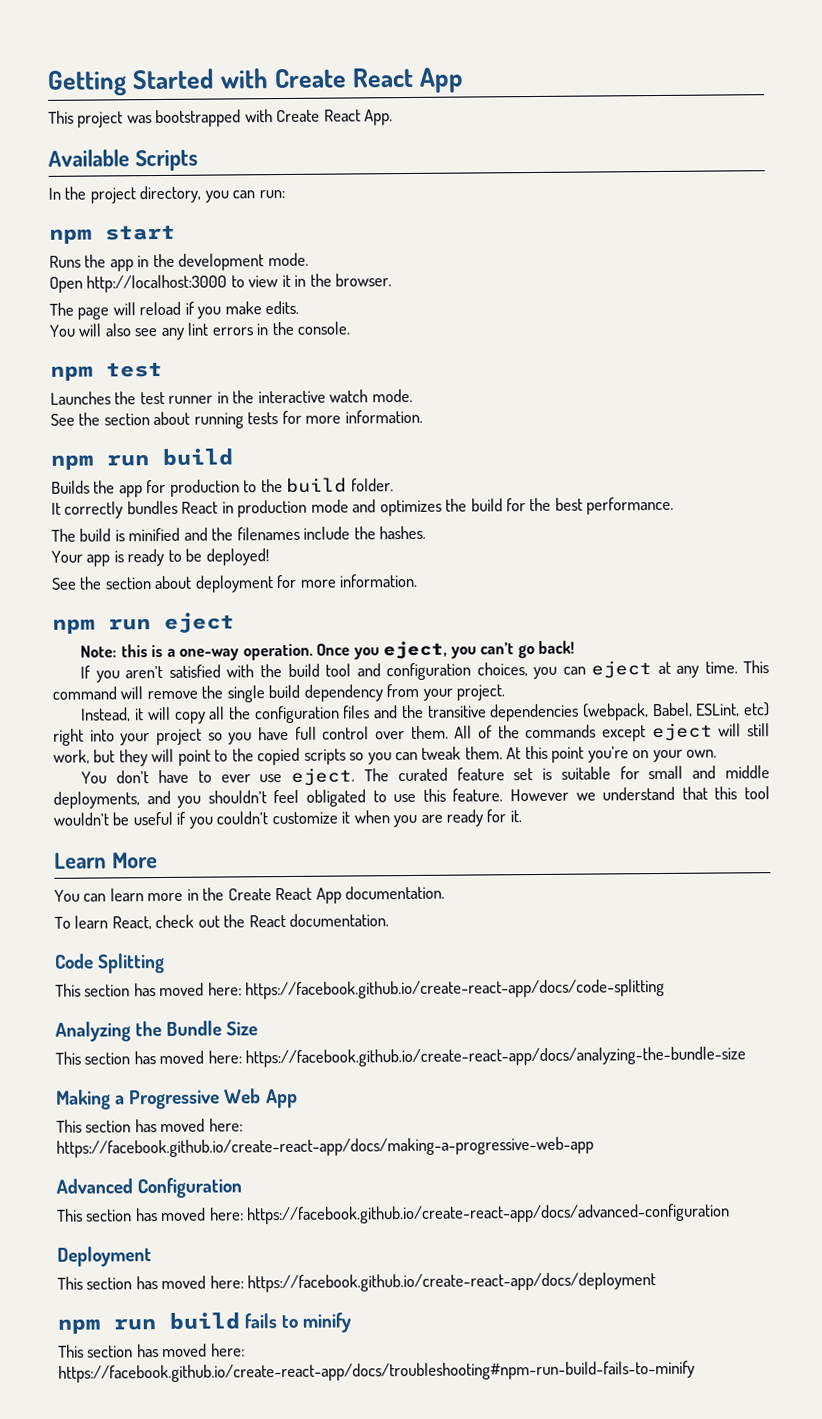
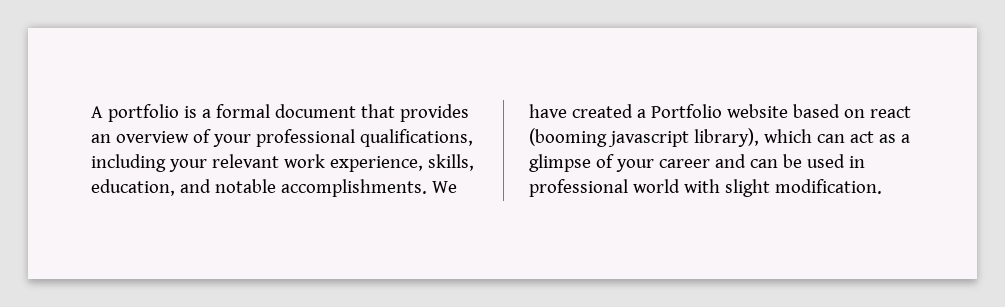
- Getting Started with Create React App
- This project was bootstrapped with Create React App.
- Available Scripts
- In the project directory, you can run:
- npm start
- Runs the app in the development mode.
- Open http://localhost:3000 to view it in the browser.
- The page will reload if you make edits.
- You will also see any lint errors in the console.
- npm test
- Launches the test runner in the interactive watch mode.
- See the section about running tests for more information.
- npm run build
- Builds the app for production to the build folder.
- It correctly bundles React in production mode and optimizes the build for the best performance.
- The build is minified and the filenames include the hashes.
- Your app is ready to be deployed!
- See the section about deployment for more information.
- npm run eject
- Note: this is a one-way operation. Once you eject, you can’t go back!
- If you aren’t satisfied with the build tool and configuration choices, you can eject at any time. This command will remove the single build dependency from your project.
- Instead, it will copy all the configuration files and the transitive dependencies (webpack, Babel, ESLint, etc) right into your project so you have full control over them. All of the commands except eject will still work, but they will point to the copied scripts so you can tweak them. At this point you’re on your own.
- You don’t have to ever use eject. The curated feature set is suitable for small and middle deployments, and you shouldn’t feel obligated to use this feature. However we understand that this tool wouldn’t be useful if you couldn’t customize it when you are ready for it.
- Learn More
- You can learn more in the Create React App documentation.
- To learn React, check out the React documentation.
- Code Splitting
- This section has moved here: https://facebook.github.io/create-react-app/docs/code-splitting
- Analyzing the Bundle Size
- This section has moved here: https://facebook.github.io/create-react-app/docs/analyzing-the-bundle-size
- Making a Progressive Web App
- This section has moved here: https://facebook.github.io/create-react-app/docs/making-a-progressive-web-app
- Advanced Configuration
- This section has moved here: https://facebook.github.io/create-react-app/docs/advanced-configuration
- Deployment
- This section has moved here: https://facebook.github.io/create-react-app/docs/deployment
- npm run build fails to minify
- This section has moved here: https://facebook.github.io/create-react-app/docs/troubleshooting#npm-run-build-fails-to-minify
+ A portfolio is a formal document that provides an overview of your professional qualifications, including your relevant work experience, skills, education, and notable accomplishments. We have created a Portfolio website based on react (booming javascript library), which can act as a glimpse of your career and can be used in professional world with slight modification.

